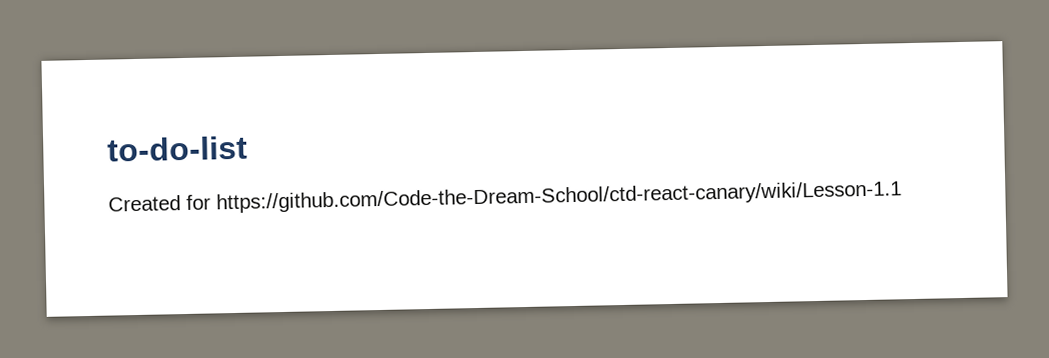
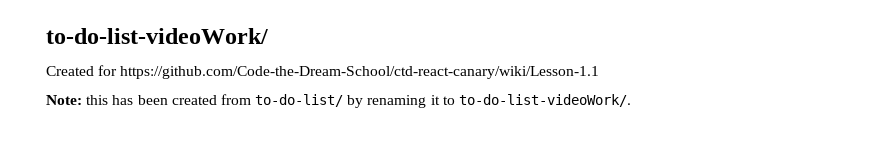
- to-do-list
+ to-do-list-videoWork/
+ Note: this has been created from to-do-list/ by renaming it to to-do-list-videoWork/.

